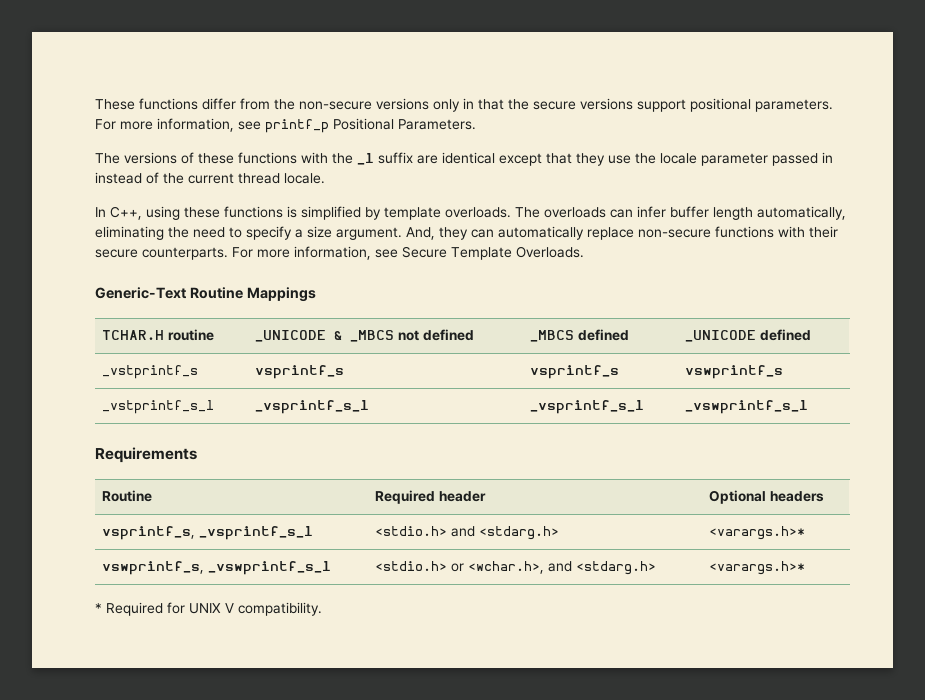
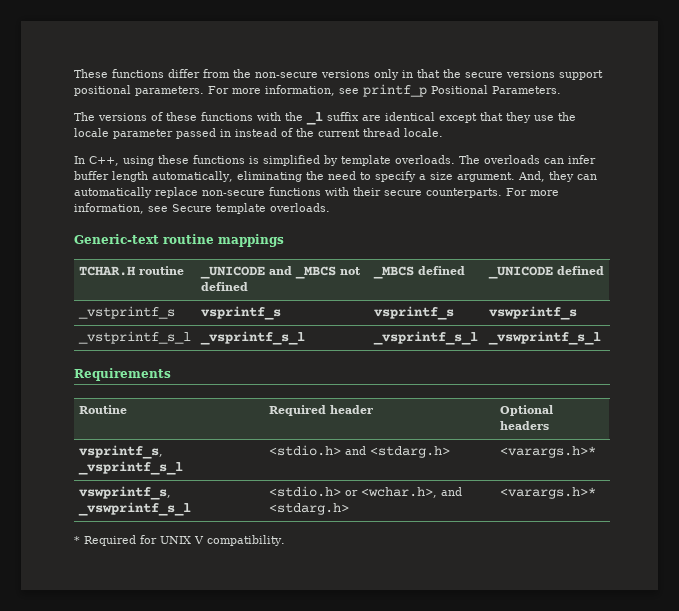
- For more information, see Secure Template Overloads.
- Generic-Text Routine Mappings
+ For more information, see Secure template overloads.
+ Generic-text routine mappings
- TCHAR.H routine | _UNICODE & _MBCS not defined | _MBCS defined | _UNICODE defined
+ TCHAR.H routine | _UNICODE and _MBCS not defined | _MBCS defined | _UNICODE defined

